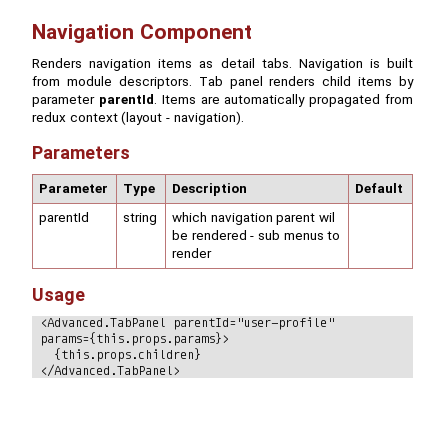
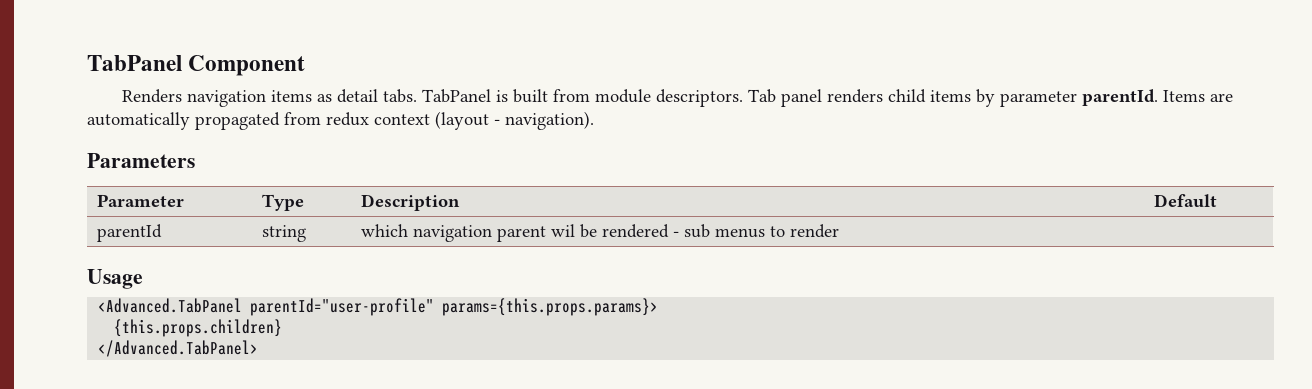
- Navigation Component
+ TabPanel Component
- Navigation is built from module descriptors.
+ TabPanel is built from module descriptors.

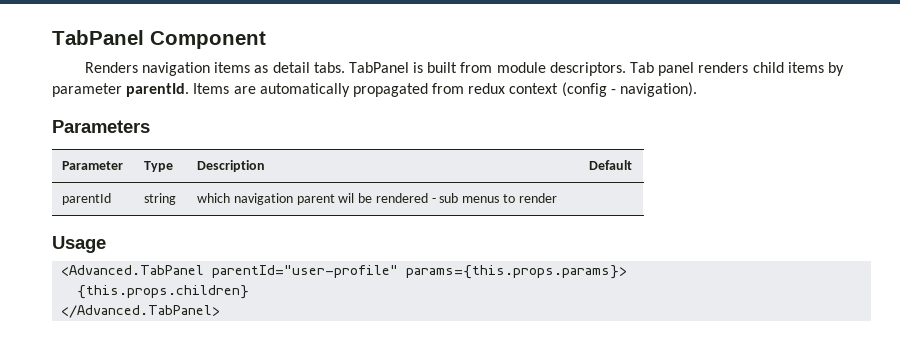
- Items are automatically propagated from redux context (layout - navigation).
+ Items are automatically propagated from redux context (config - navigation).

